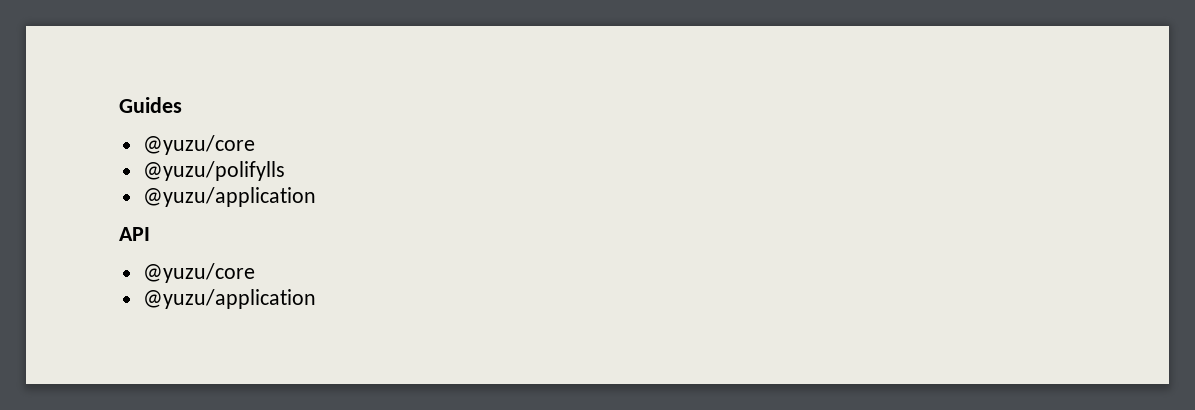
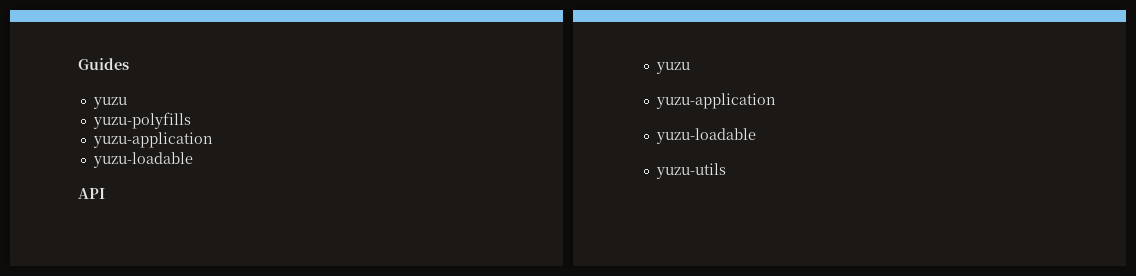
  Guides
- @yuzu/core
- @yuzu/polifylls
- @yuzu/application
+ yuzu
+ yuzu-polyfills
+ yuzu-application
+ yuzu-loadable
  API
- @yuzu/core
- @yuzu/application
+ yuzu
+ yuzu-application
+ yuzu-loadable
+ yuzu-utils

